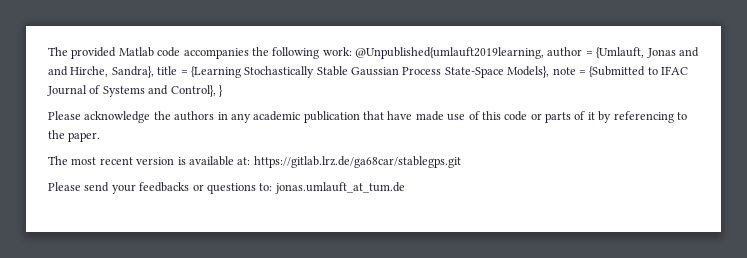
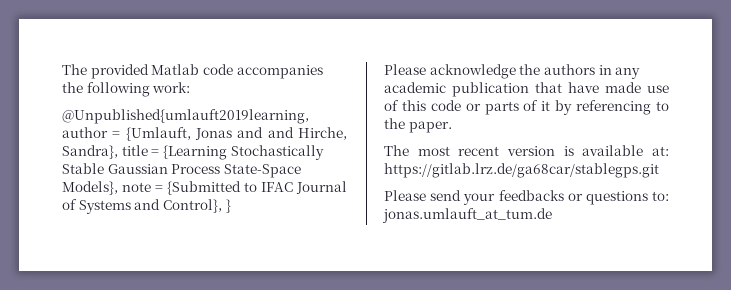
- The provided Matlab code accompanies the following work: @Unpublished{umlauft2019learning, author = {Umlauft, Jonas and and Hirche, Sandra}, title = {Learning Stochastically Stable Gaussian Process State-Space Models}, note = {Submitted to IFAC Journal of Systems and Control}, }
+ The provided Matlab code accompanies the following work:
+ @Unpublished{umlauft2019learning, author = {Umlauft, Jonas and and Hirche, Sandra}, title = {Learning Stochastically Stable Gaussian Process State-Space Models}, note = {Submitted to IFAC Journal of Systems and Control}, }

